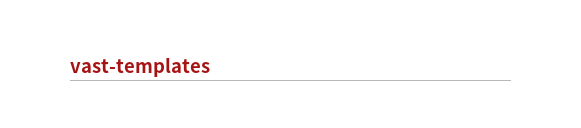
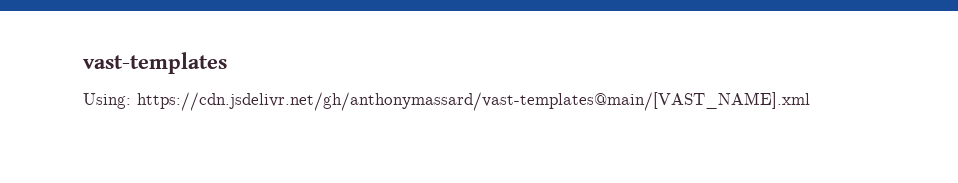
+ Using: https://cdn.jsdelivr.net/gh/anthonymassard/vast-templates@main/[VAST_NAME].xml

